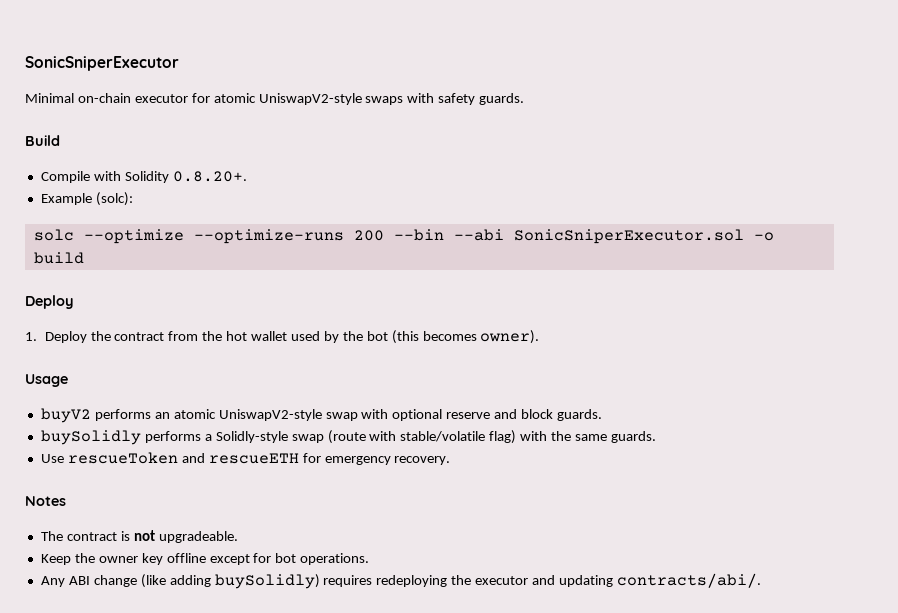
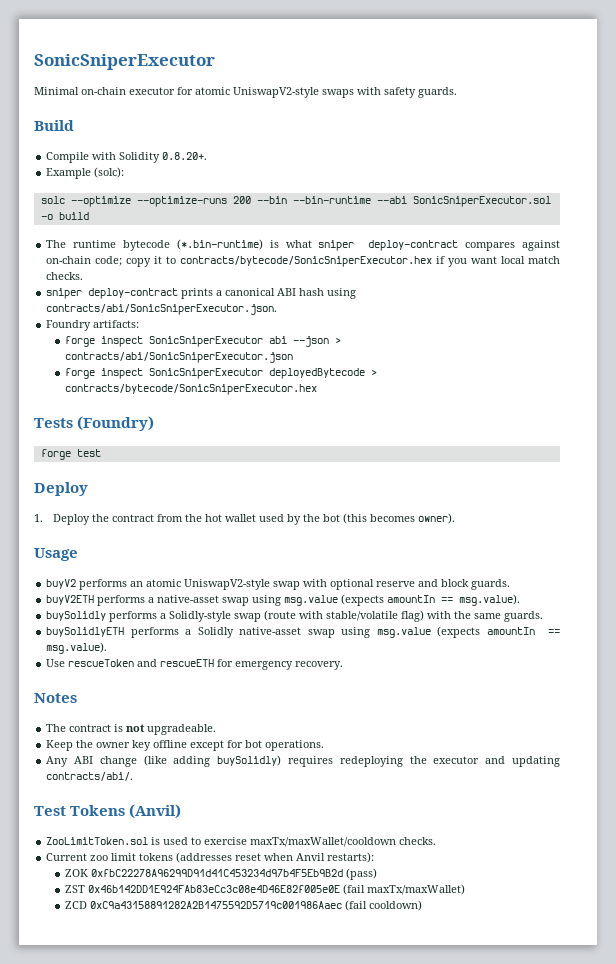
- solc --optimize --optimize-runs 200 --bin --abi SonicSniperExecutor.sol -o build
+ solc --optimize --optimize-runs 200 --bin --bin-runtime --abi SonicSniperExecutor.sol -o build
+ The runtime bytecode (*.bin-runtime) is what sniper deploy-contract compares against on-chain code; copy it to contracts/bytecode/SonicSniperExecutor.hex if you want local match checks.
+ sniper deploy-contract prints a canonical ABI hash using contracts/abi/SonicSniperExecutor.json.
+ Foundry artifacts:
+ forge inspect SonicSniperExecutor abi --json > contracts/abi/SonicSniperExecutor.json
+ forge inspect SonicSniperExecutor deployedBytecode > contracts/bytecode/SonicSniperExecutor.hex
+ Tests (Foundry)
+ forge test
+ buyV2ETH performs a native-asset swap using msg.value (expects amountIn == msg.value).
+ buySolidlyETH performs a Solidly native-asset swap using msg.value (expects amountIn == msg.value).
+ Test Tokens (Anvil)
+ ZooLimitToken.sol is used to exercise maxTx/maxWallet/cooldown checks.
+ Current zoo limit tokens (addresses reset when Anvil restarts):
+ ZOK 0xfbC22278A96299D91d41C453234d97b4F5Eb9B2d (pass)
+ ZST 0x46b142DD1E924FAb83eCc3c08e4D46E82f005e0E (fail maxTx/maxWallet)
+ ZCD 0xC9a43158891282A2B1475592D5719c001986Aaec (fail cooldown)

